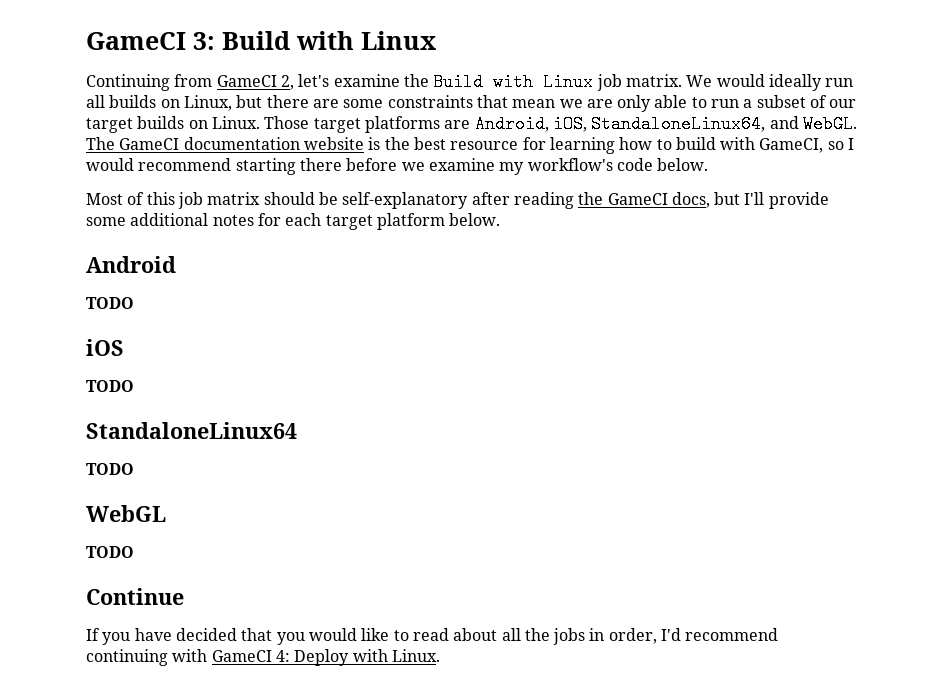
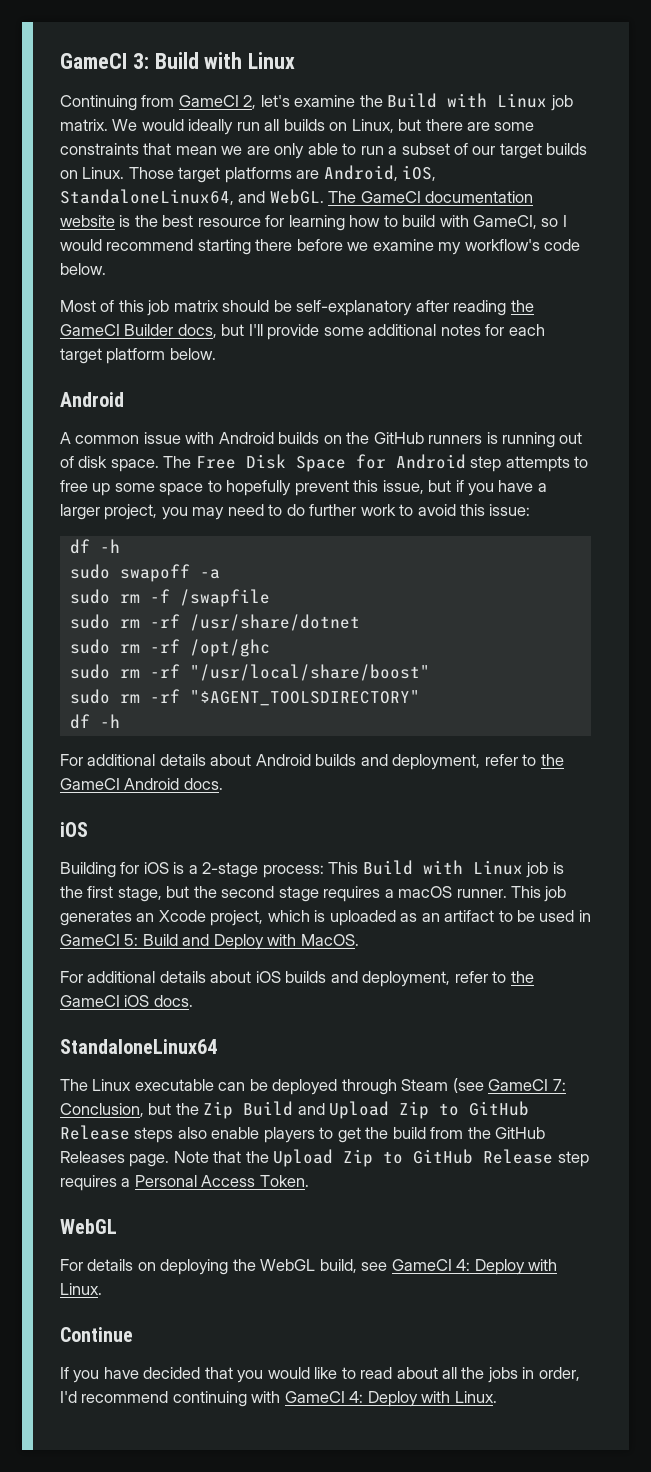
- Most of this job matrix should be self-explanatory after reading the GameCI docs, but I'll provide some additional notes for each target platform below.
+ Most of this job matrix should be self-explanatory after reading the GameCI Builder docs, but I'll provide some additional notes for each target platform below.
  Android
- TODO
+ A common issue with Android builds on the GitHub runners is running out of disk space. The Free Disk Space for Android step attempts to free up some space to hopefully prevent this issue, but if you have a larger project, you may need to do further work to avoid this issue:
+ df -h
+ sudo swapoff -a
+ sudo rm -f /swapfile
+ sudo rm -rf /usr/share/dotnet
+ sudo rm -rf /opt/ghc
+ sudo rm -rf "/usr/local/share/boost"
+ sudo rm -rf "$AGENT_TOOLSDIRECTORY"
+ df -h
+ For additional details about Android builds and deployment, refer to the GameCI Android docs.
  iOS
- TODO
+ Building for iOS is a 2-stage process: This Build with Linux job is the first stage, but the second stage requires a macOS runner. This job generates an Xcode project, which is uploaded as an artifact to be used in GameCI 5: Build and Deploy with MacOS.
+ For additional details about iOS builds and deployment, refer to the GameCI iOS docs.
  StandaloneLinux64
- TODO
+ The Linux executable can be deployed through Steam (see GameCI 7: Conclusion, but the Zip Build and Upload Zip to GitHub Release steps also enable players to get the build from the GitHub Releases page. Note that the Upload Zip to GitHub Release step requires a Personal Access Token.
  WebGL
- TODO
+ For details on deploying the WebGL build, see GameCI 4: Deploy with Linux.

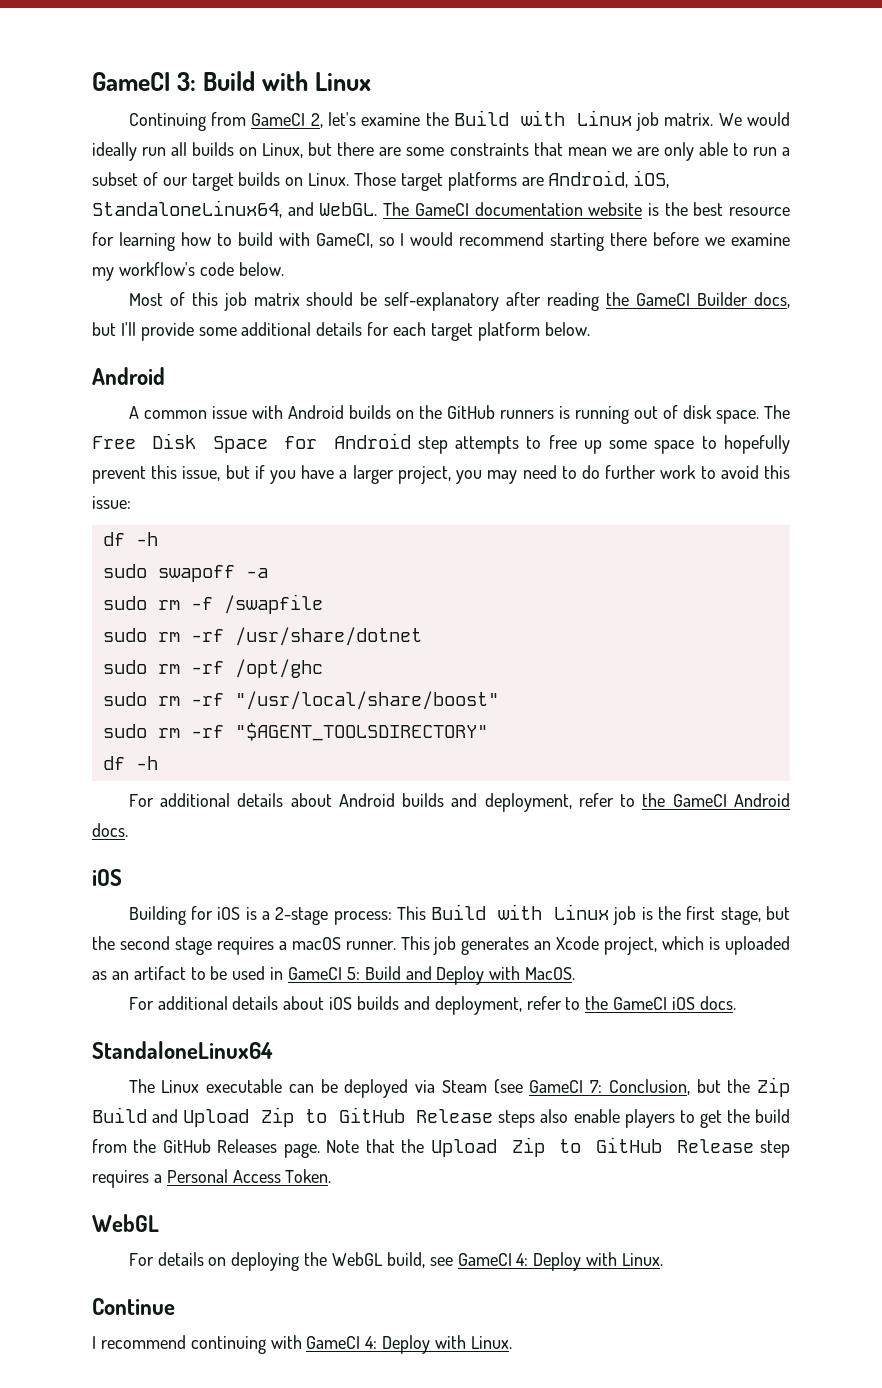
- Most of this job matrix should be self-explanatory after reading the GameCI Builder docs, but I'll provide some additional notes for each target platform below.
+ Most of this job matrix should be self-explanatory after reading the GameCI Builder docs, but I'll provide some additional details for each target platform below.
- The Linux executable can be deployed through Steam (see GameCI 7: Conclusion, but the Zip Build and Upload Zip to GitHub Release steps also enable players to get the build from the GitHub Releases page.
+ The Linux executable can be deployed via Steam (see GameCI 7: Conclusion, but the Zip Build and Upload Zip to GitHub Release steps also enable players to get the build from the GitHub Releases page.
- If you have decided that you would like to read about all the jobs in order, I'd recommend continuing with GameCI 4: Deploy with Linux.
+ I recommend continuing with GameCI 4: Deploy with Linux.

